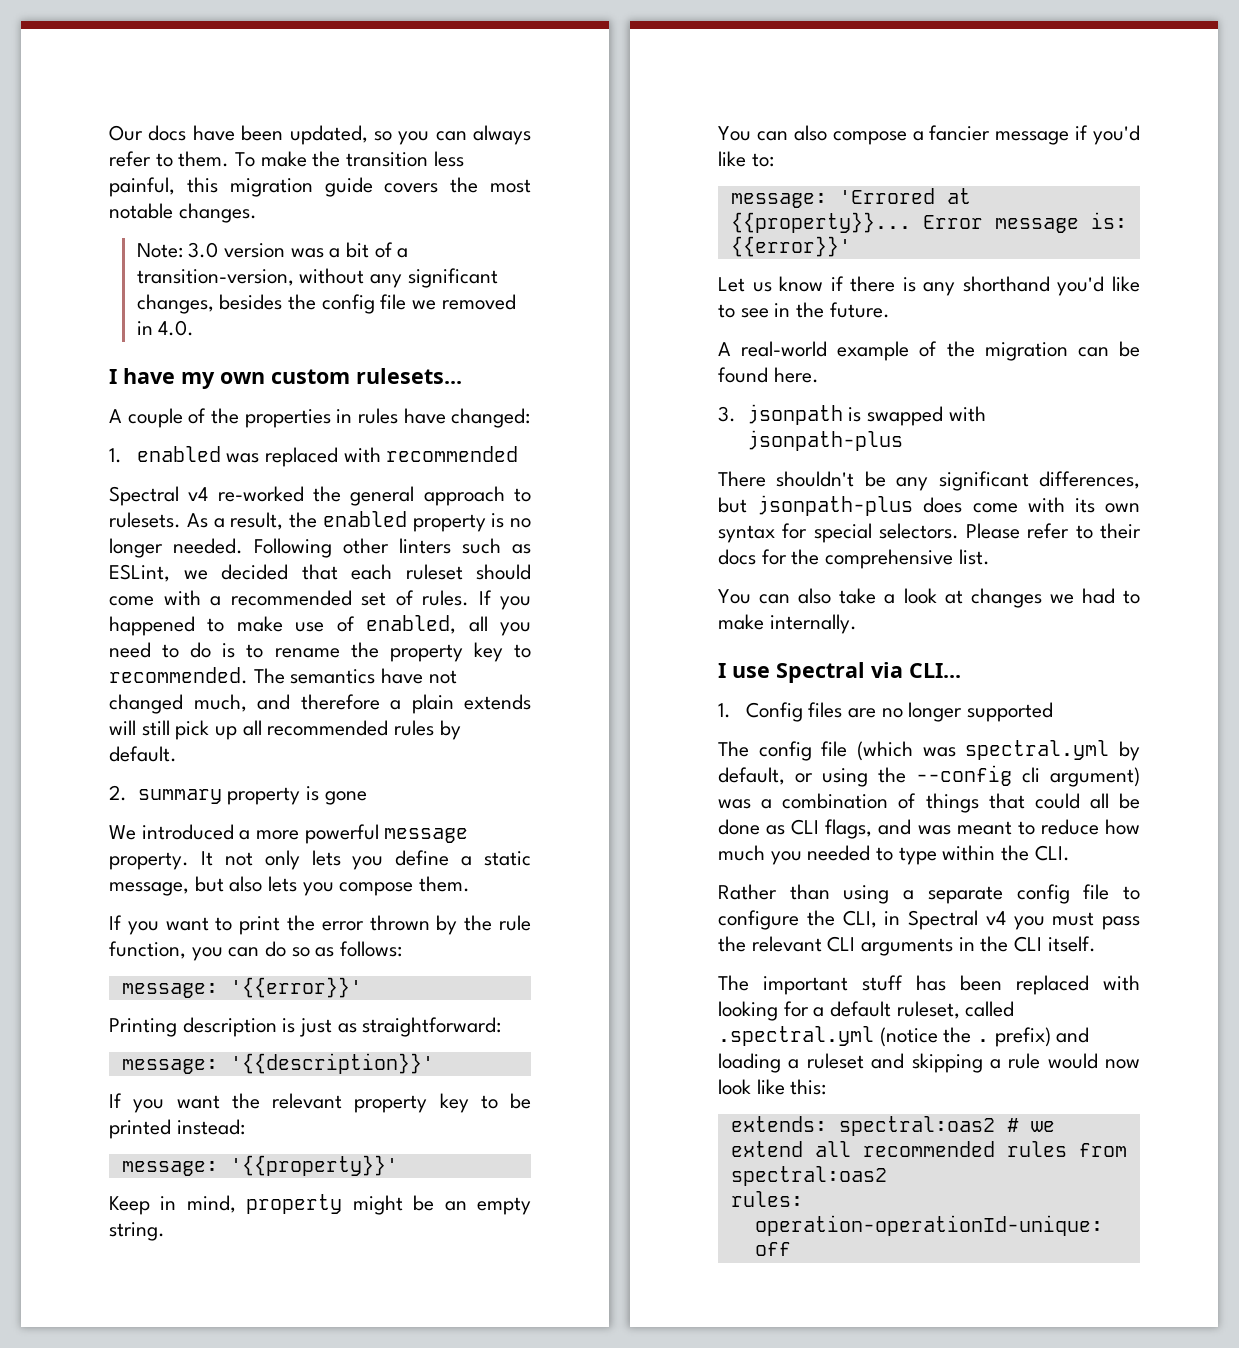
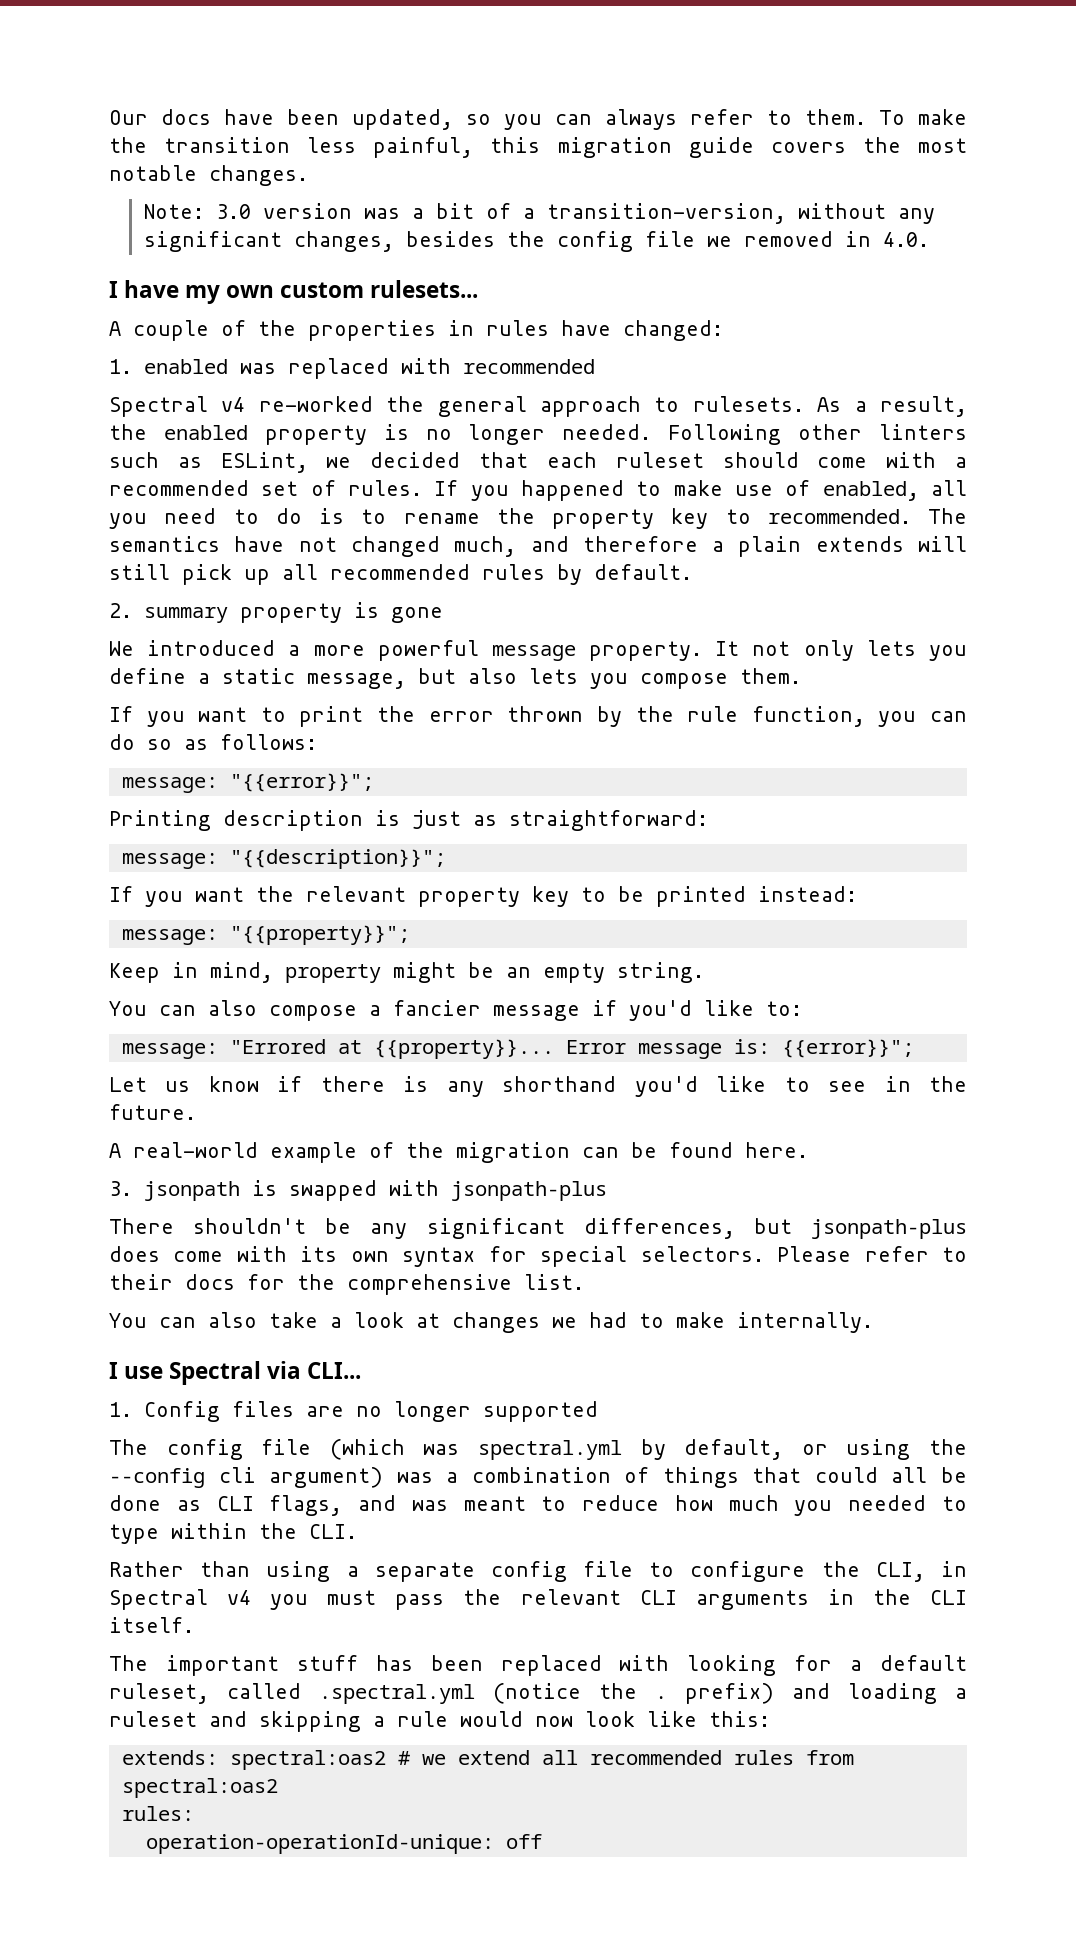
- message: '{{error}}'
+ message: "{{error}}";
- message: '{{description}}'
+ message: "{{description}}";
- message: '{{property}}'
+ message: "{{property}}";
- message: 'Errored at {{property}}...
+ message: "Errored at {{property}}...
- Error message is: {{error}}'
+ Error message is: {{error}}";

